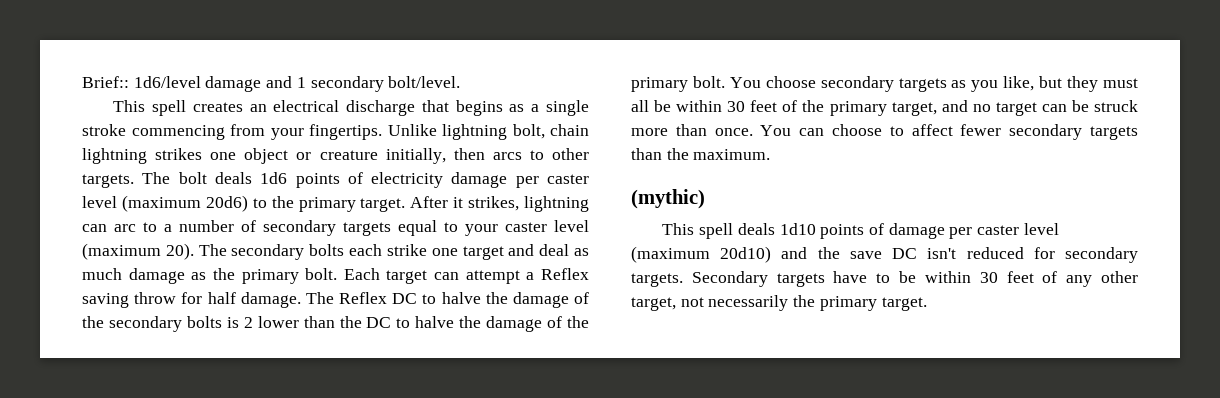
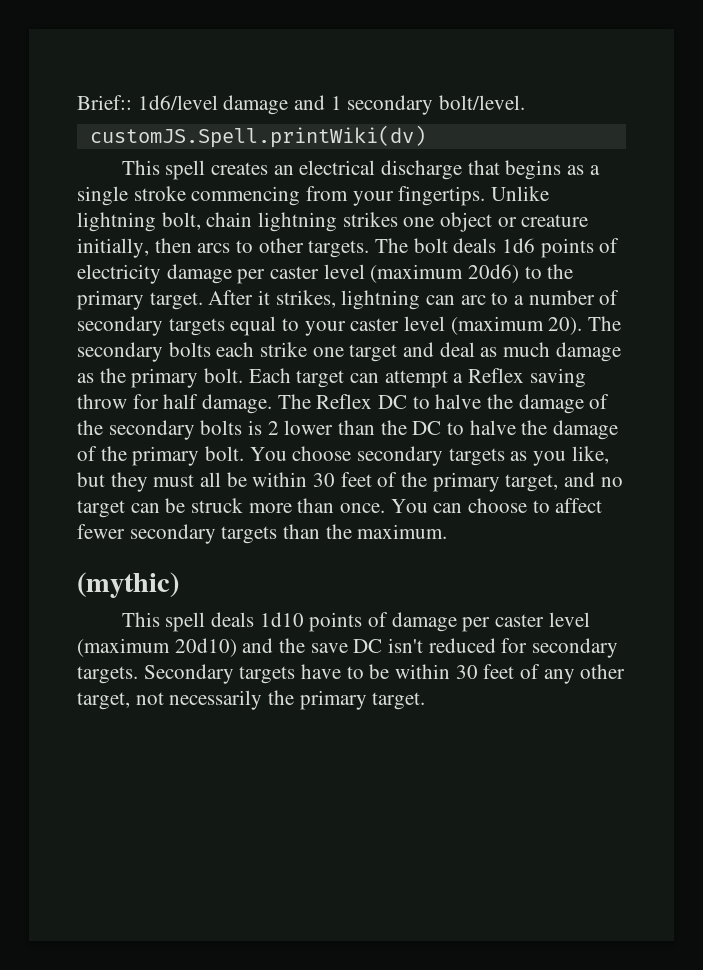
+ customJS.Spell.printWiki(dv)

